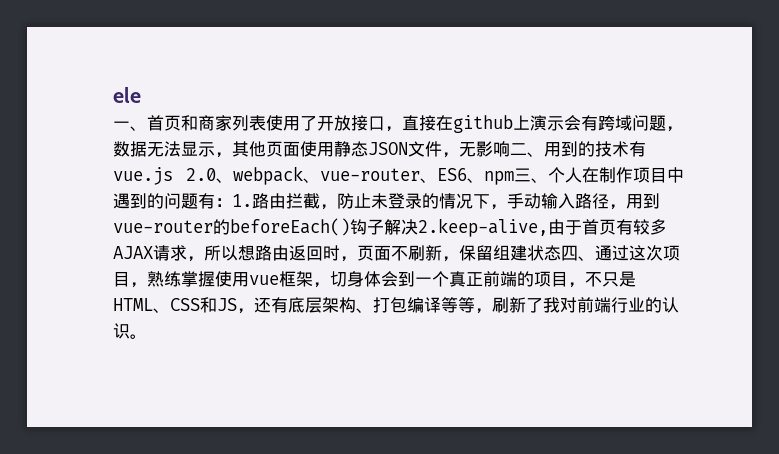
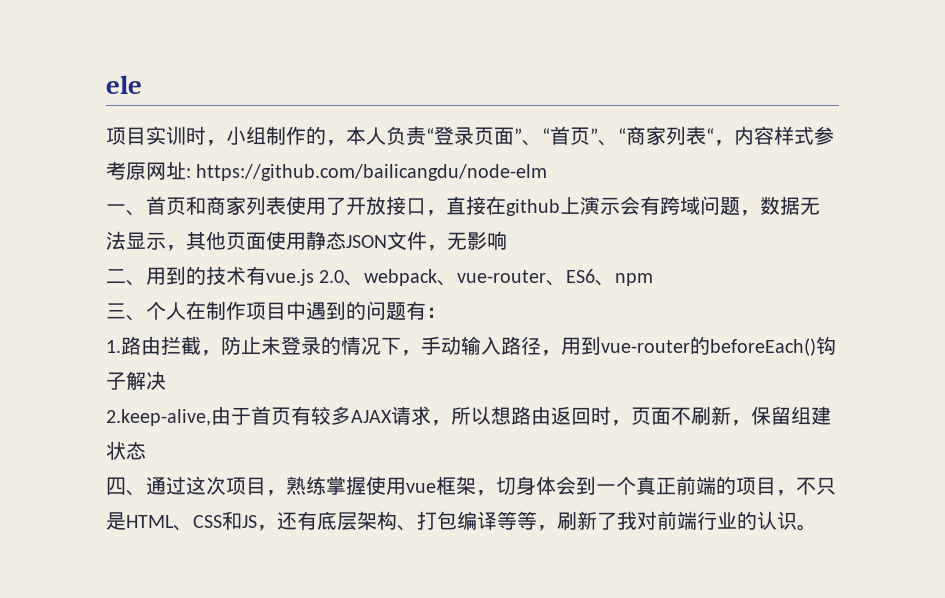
+ 项目实训时，小组制作的，本人负责“登录页面”、“首页”、“商家列表“，内容样式参考原网址: https://github.com/bailicangdu/node-elm
- 一、首页和商家列表使用了开放接口，直接在github上演示会有跨域问题，数据无法显示，其他页面使用静态JSON文件，无影响二、用到的技术有vue.js 2.0、webpack、vue-router、ES6、npm三、个人在制作项目中遇到的问题有：1.路由拦截，防止未登录的情况下，手动输入路径，用到vue-router的beforeEach()钩子解决2.keep-alive,由于首页有较多AJAX请求，所以想路由返回时，页面不刷新，保留组建状态四、通过这次项目，熟练掌握使用vue框架，切身体会到一个真正前端的项目，不只是HTML、CSS和JS，还有底层架构、打包编译等等，刷新了我对前端行业的认识。
+ 一、首页和商家列表使用了开放接口，直接在github上演示会有跨域问题，数据无法显示，其他页面使用静态JSON文件，无影响
+ 二、用到的技术有vue.js 2.0、webpack、vue-router、ES6、npm
+ 三、个人在制作项目中遇到的问题有：
+ 1.路由拦截，防止未登录的情况下，手动输入路径，用到vue-router的beforeEach()钩子解决
+ 2.keep-alive,由于首页有较多AJAX请求，所以想路由返回时，页面不刷新，保留组建状态
+ 四、通过这次项目，熟练掌握使用vue框架，切身体会到一个真正前端的项目，不只是HTML、CSS和JS，还有底层架构、打包编译等等，刷新了我对前端行业的认识。

